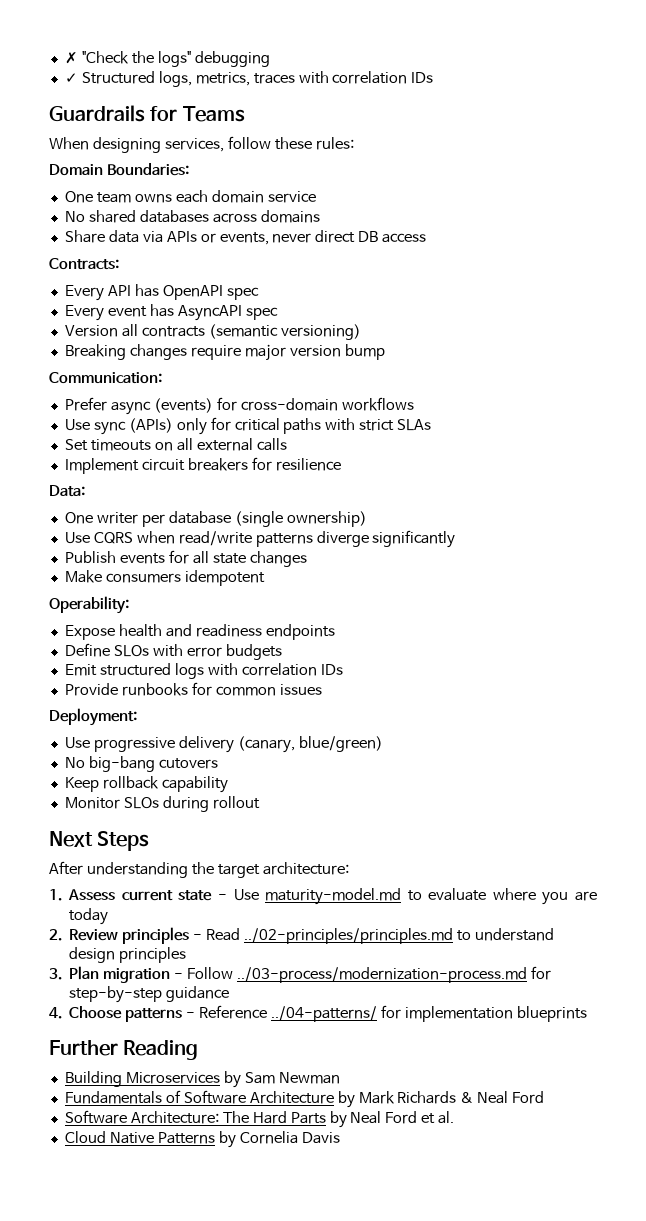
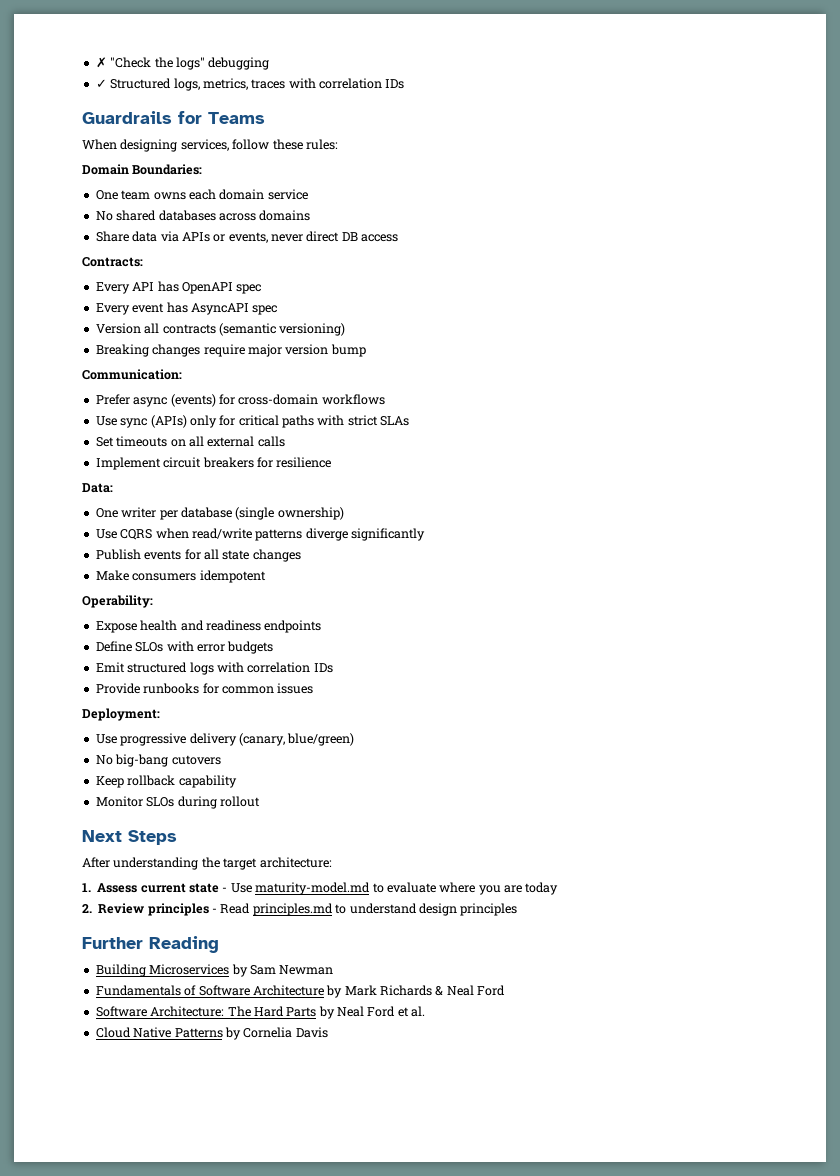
- 2. Review principles - Read ../02-principles/principles.md to understand design principles
+ 2. Review principles - Read principles.md to understand design principles
- 3. Plan migration - Follow ../03-process/modernization-process.md for step-by-step guidance
- 4. Choose patterns - Reference ../04-patterns/ for implementation blueprints

